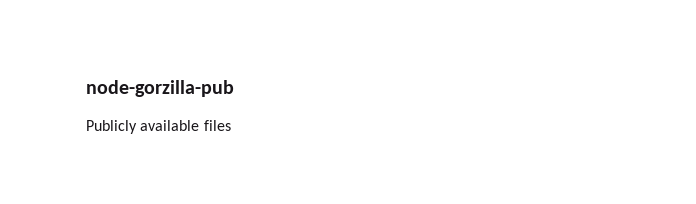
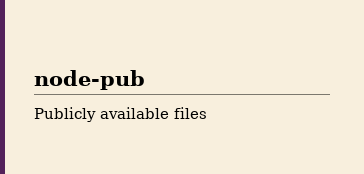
- node-gorzilla-pub
+ node-pub

